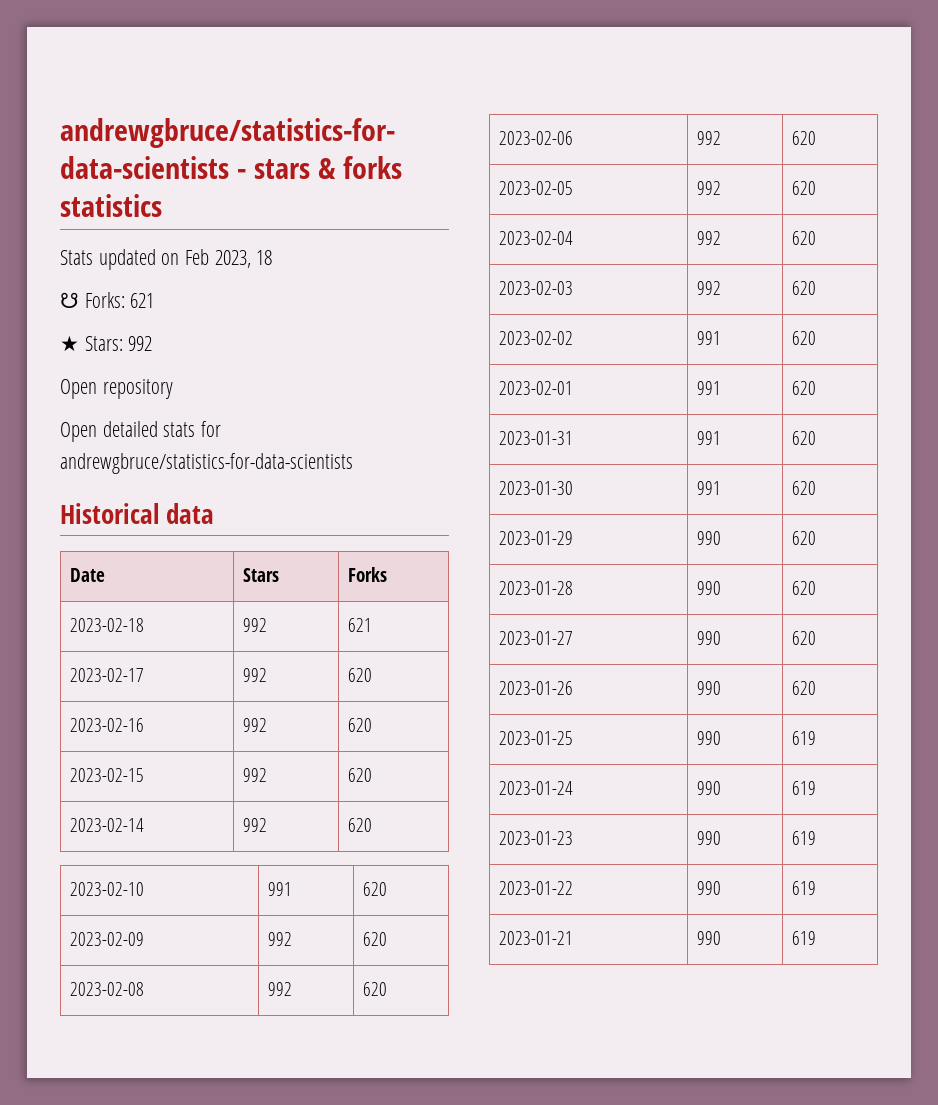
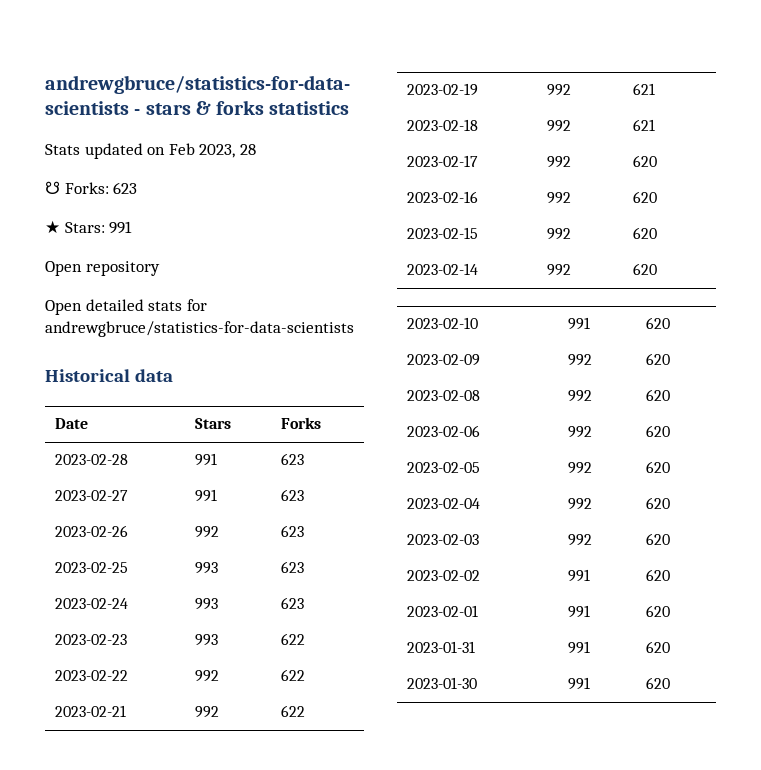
- Stats updated on Feb 2023, 18
+ Stats updated on Feb 2023, 28
- ☋ Forks: 621
+ ☋ Forks: 623
- ★ Stars: 992
+ ★ Stars: 991
+ 2023-02-28 | 991 | 623
+ 2023-02-27 | 991 | 623
+ 2023-02-26 | 992 | 623
+ 2023-02-25 | 993 | 623
+ 2023-02-24 | 993 | 623
+ 2023-02-23 | 993 | 622
+ 2023-02-22 | 992 | 622
+ 2023-02-21 | 992 | 622
+ 2023-02-19 | 992 | 621
- 2023-01-29 | 990 | 620
- 2023-01-28 | 990 | 620
- 2023-01-27 | 990 | 620
- 2023-01-26 | 990 | 620
- 2023-01-25 | 990 | 619
- 2023-01-24 | 990 | 619
- 2023-01-23 | 990 | 619
- 2023-01-22 | 990 | 619
- 2023-01-21 | 990 | 619

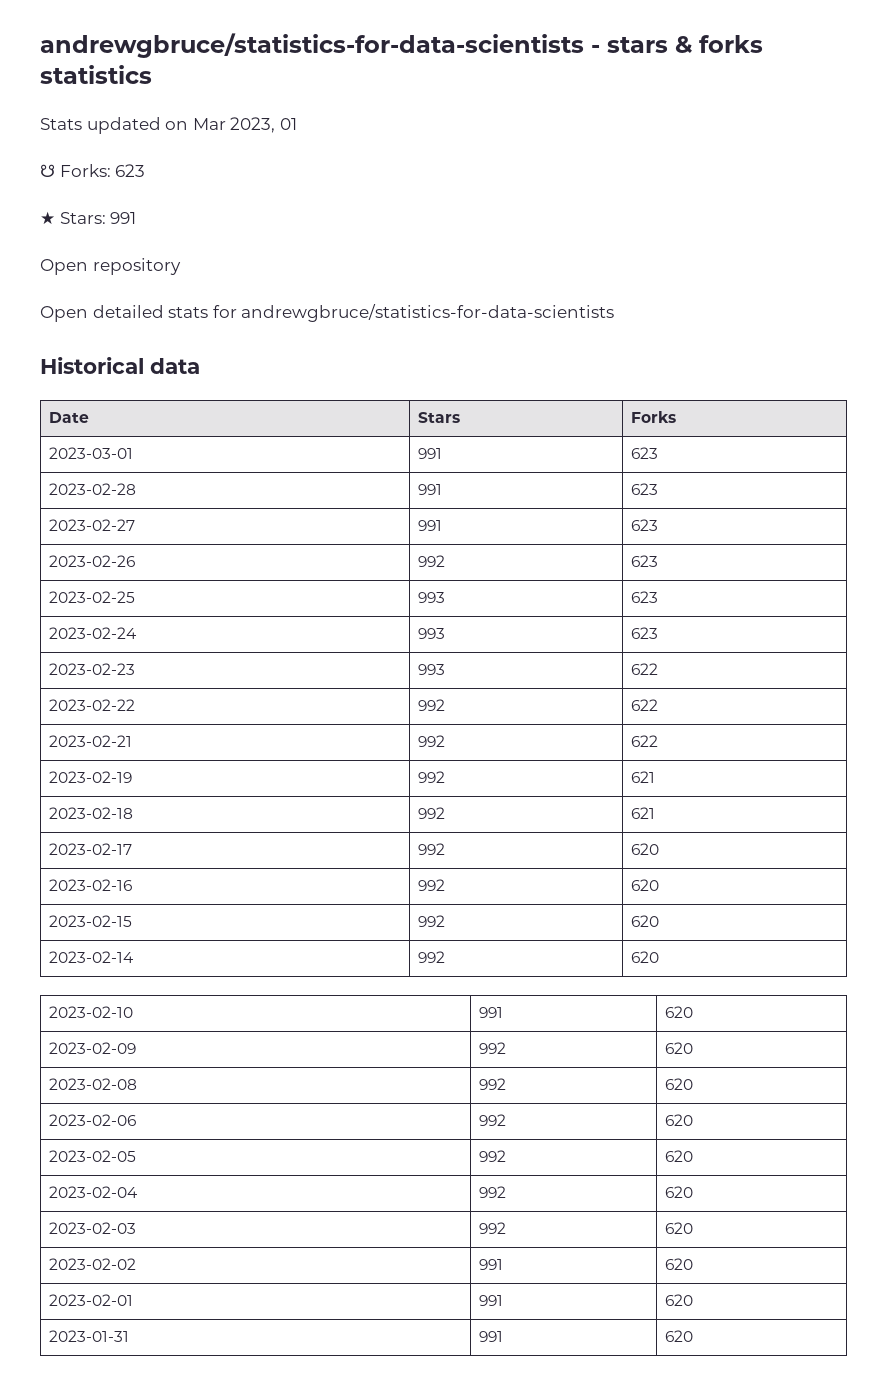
- Stats updated on Feb 2023, 28
+ Stats updated on Mar 2023, 01
+ 2023-03-01 | 991 | 623
- 2023-01-30 | 991 | 620

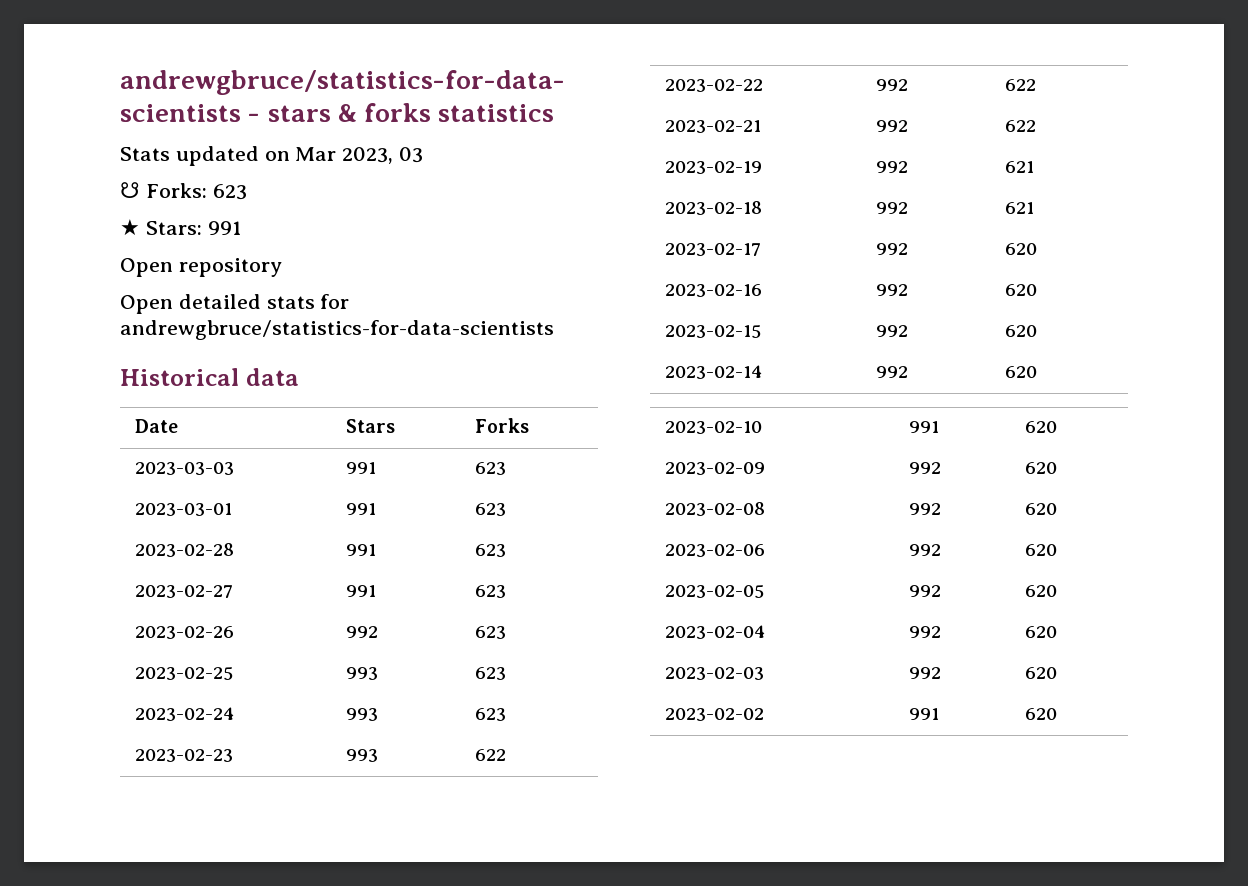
- Stats updated on Mar 2023, 01
+ Stats updated on Mar 2023, 03
+ 2023-03-03 | 991 | 623
- 2023-02-01 | 991 | 620
- 2023-01-31 | 991 | 620

